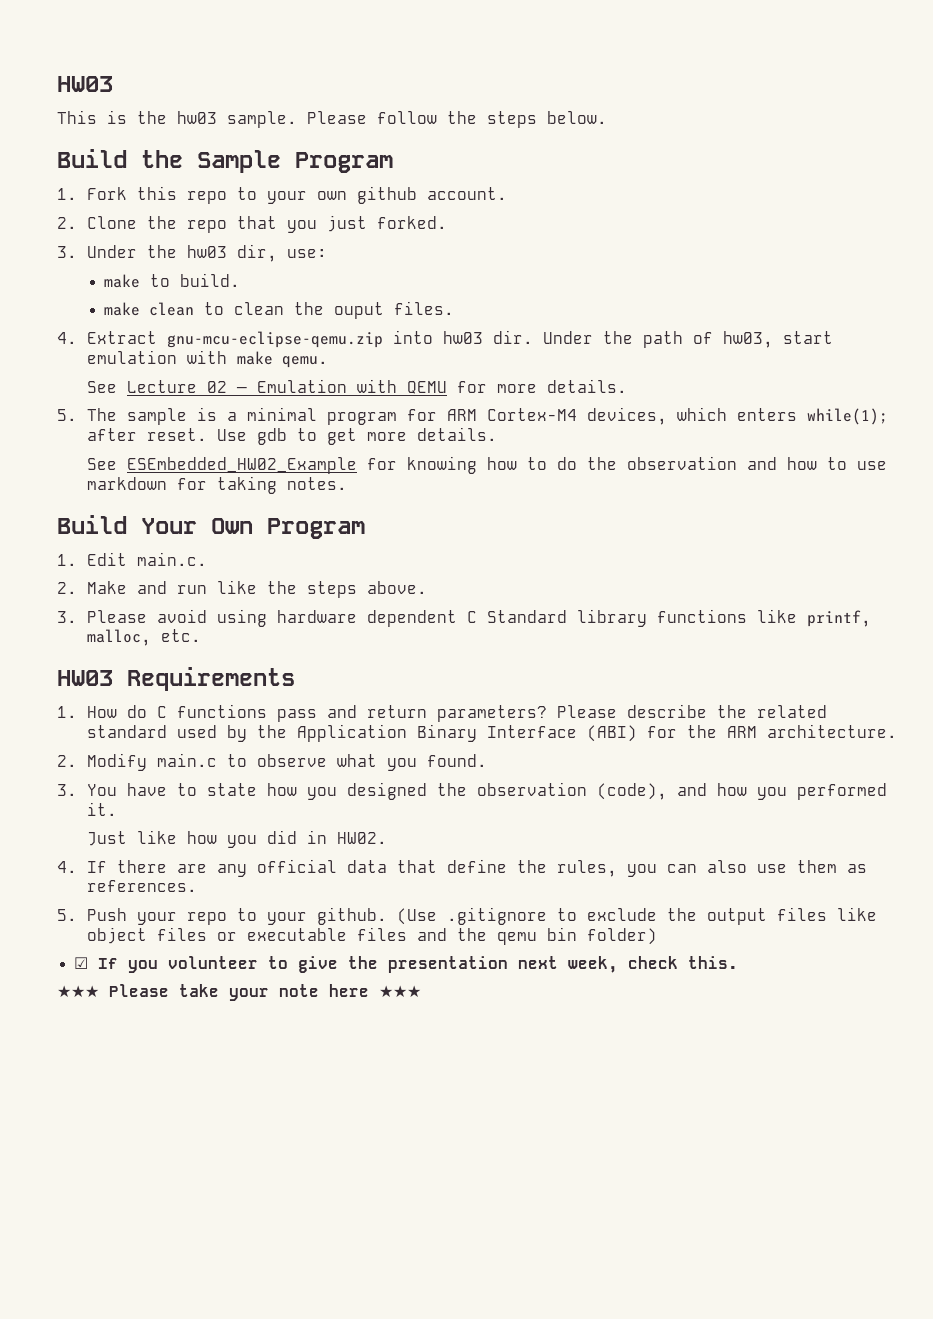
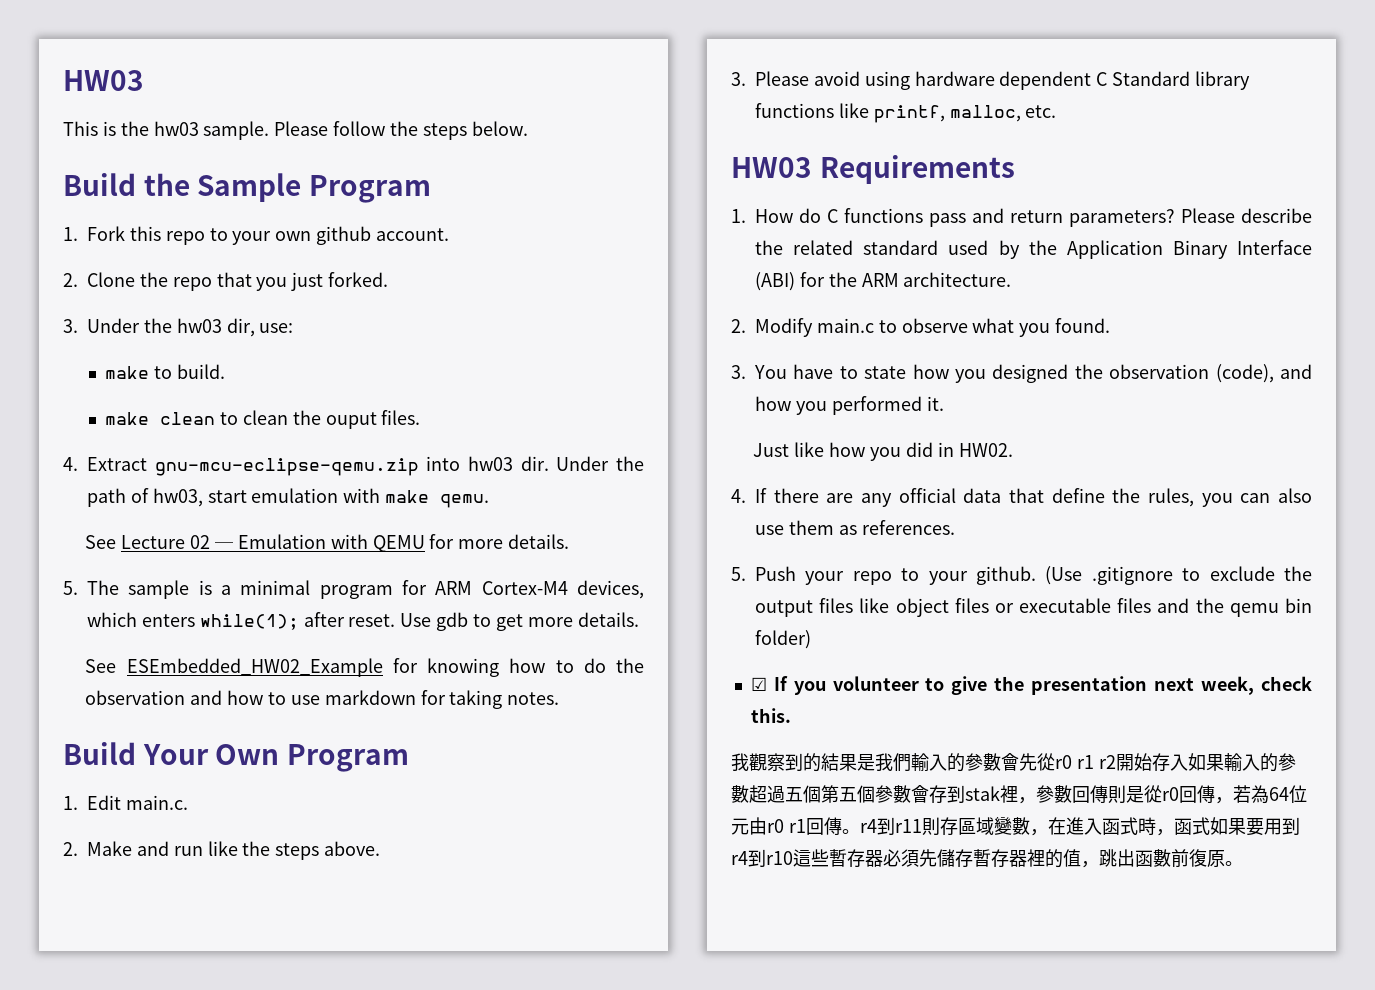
- ★★★ Please take your note here ★★★
+ 我觀察到的結果是我們輸入的參數會先從r0 r1 r2開始存入如果輸入的參數超過五個第五個參數會存到stak裡，參數回傳則是從r0回傳，若為64位元由r0 r1回傳。r4到r11則存區域變數，在進入函式時，函式如果要用到r4到r10這些暫存器必須先儲存暫存器裡的值，跳出函數前復原。

